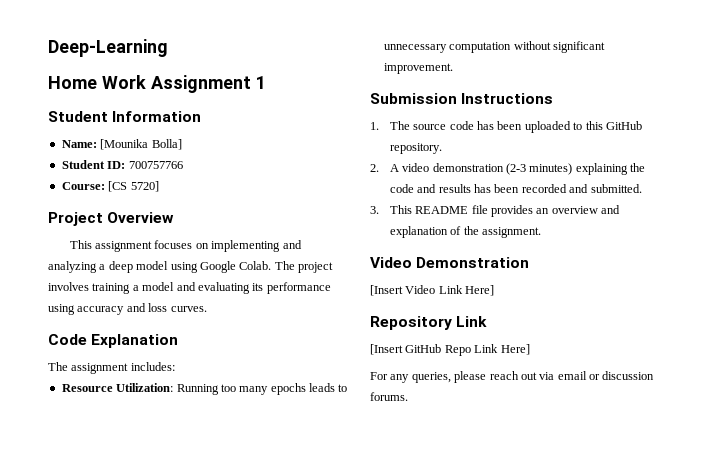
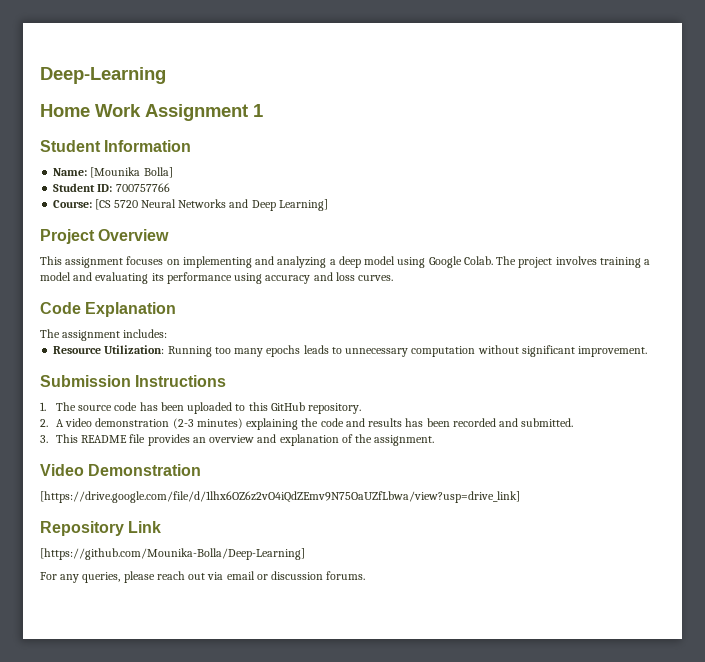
- Course: [CS 5720]
+ Course: [CS 5720 Neural Networks and Deep Learning]
- [Insert Video Link Here]
+ [https://drive.google.com/file/d/1lhx6OZ6z2vO4iQdZEmv9N75OaUZfLbwa/view?usp=drive_link]
  Repository Link
- [Insert GitHub Repo Link Here]
+ [https://github.com/Mounika-Bolla/Deep-Learning]

